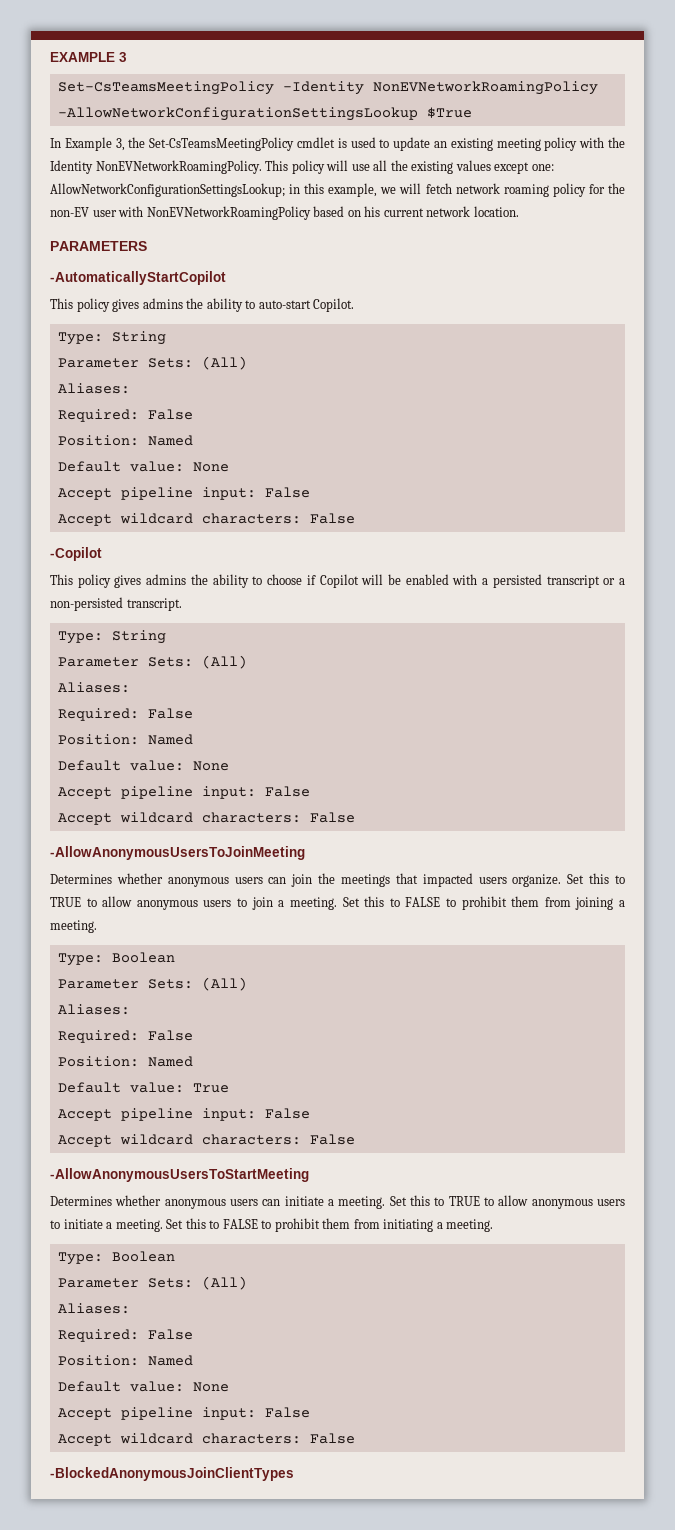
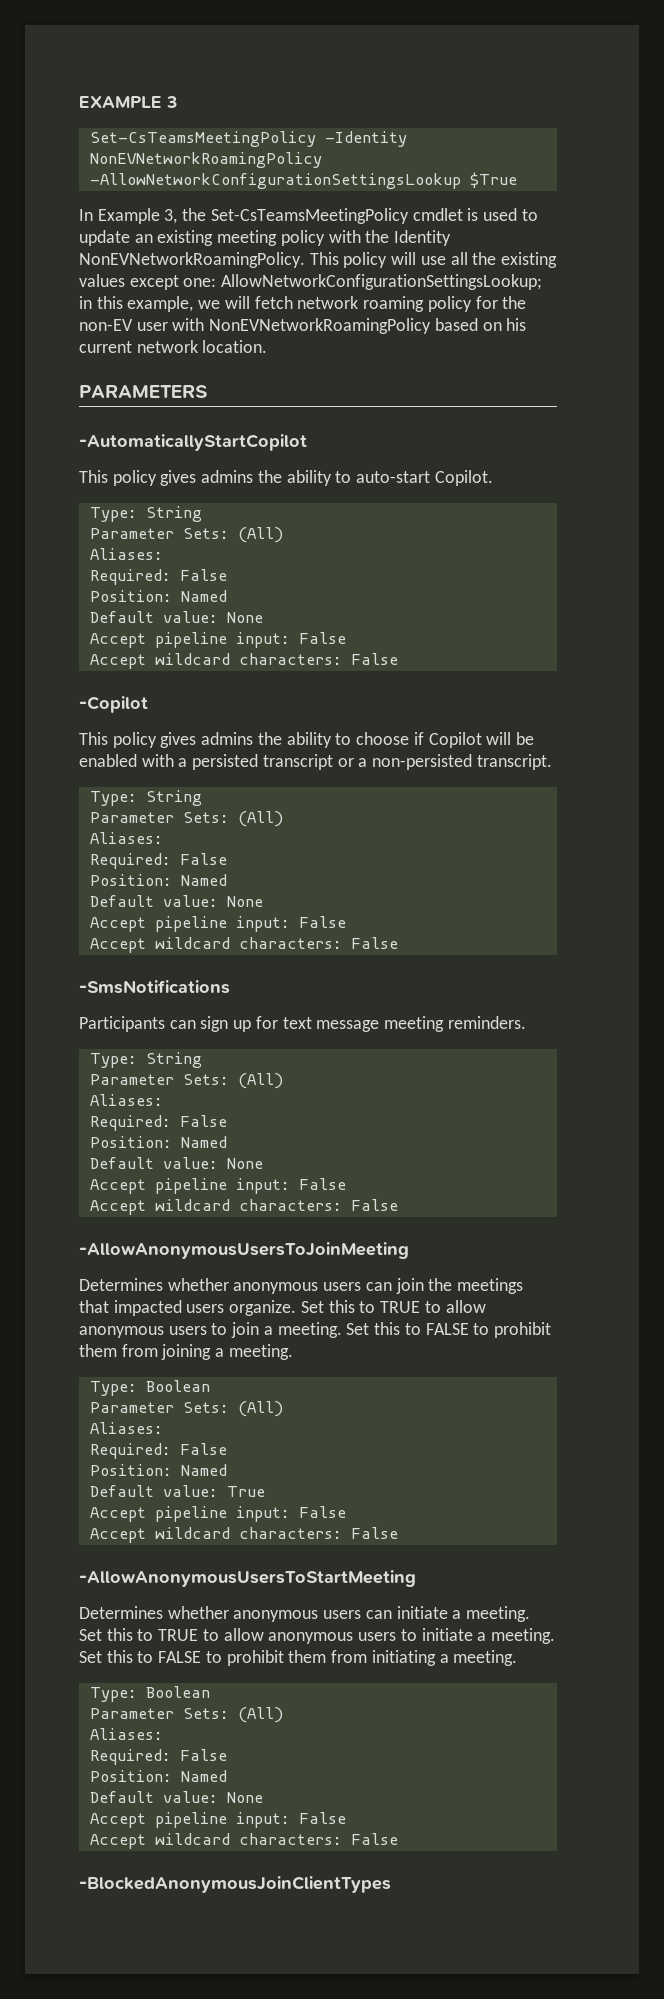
+ -SmsNotifications
+ Participants can sign up for text message meeting reminders.
+ Type: String
+ Parameter Sets: (All)
+ Aliases:
+ Required: False
+ Position: Named
+ Default value: None
+ Accept pipeline input: False
+ Accept wildcard characters: False

